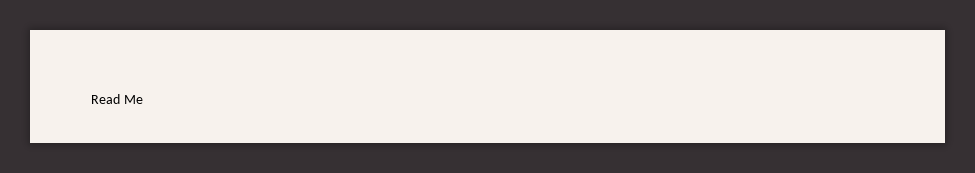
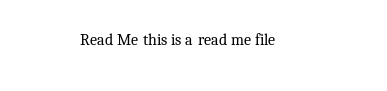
- Read Me
+ Read Me this is a read me file

